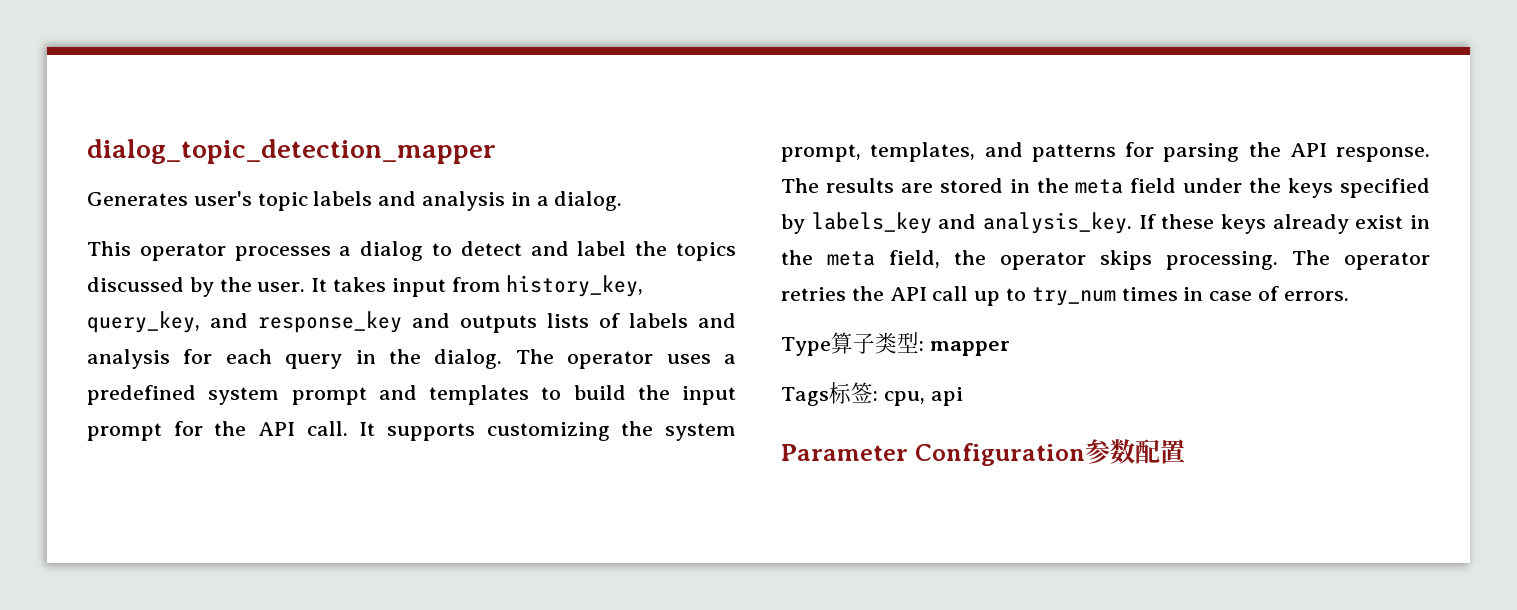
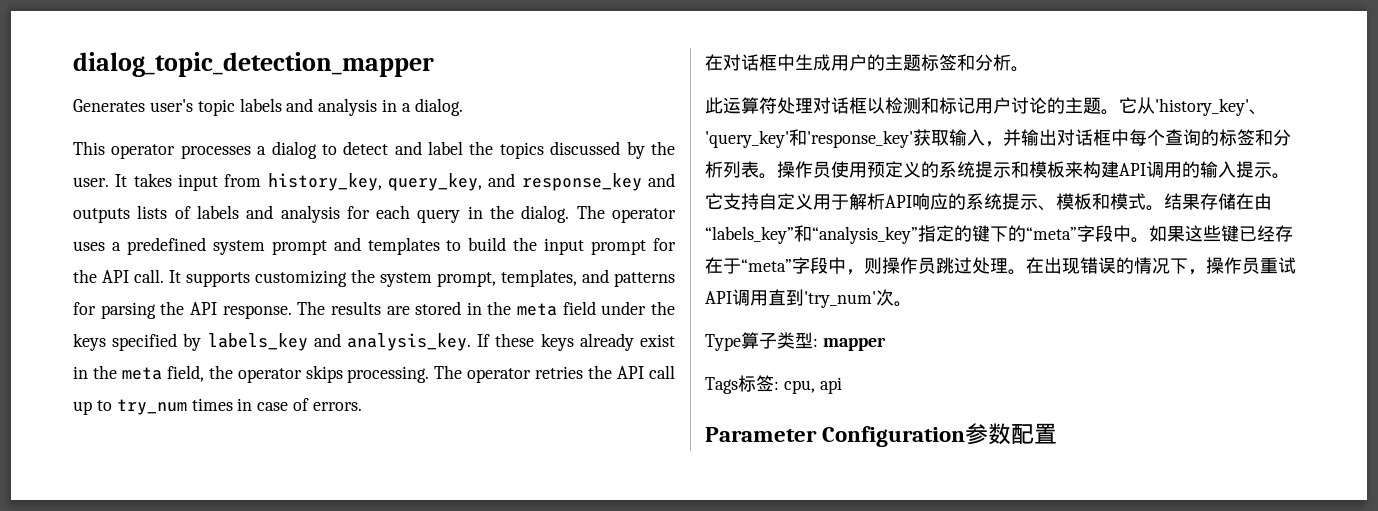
+ 在对话框中生成用户的主题标签和分析。
+ 此运算符处理对话框以检测和标记用户讨论的主题。它从'history_key'、'query_key'和'response_key'获取输入，并输出对话框中每个查询的标签和分析列表。操作员使用预定义的系统提示和模板来构建API调用的输入提示。它支持自定义用于解析API响应的系统提示、模板和模式。结果存储在由“labels_key”和“analysis_key”指定的键下的“meta”字段中。如果这些键已经存在于“meta”字段中，则操作员跳过处理。在出现错误的情况下，操作员重试API调用直到'try_num'次。

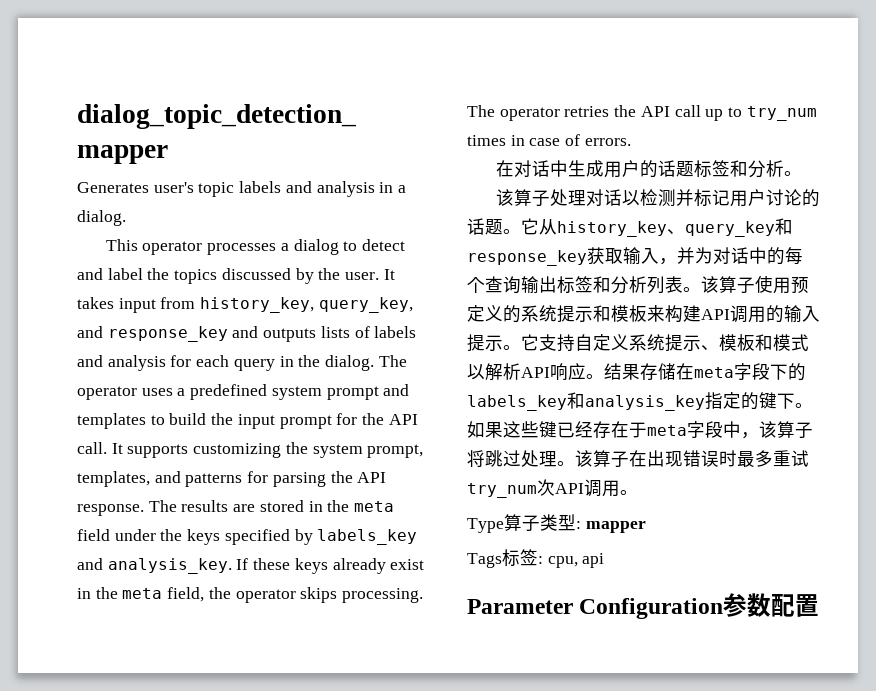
- 在对话框中生成用户的主题标签和分析。
+ 在对话中生成用户的话题标签和分析。
- 此运算符处理对话框以检测和标记用户讨论的主题。
+ 该算子处理对话以检测并标记用户讨论的话题。
- 它从'history_key'、'query_key'和'response_key'获取输入，并输出对话框中每个查询的标签和分析列表。
+ 它从history_key、query_key和response_key获取输入，并为对话中的每个查询输出标签和分析列表。
- 操作员使用预定义的系统提示和模板来构建API调用的输入提示。
+ 该算子使用预定义的系统提示和模板来构建API调用的输入提示。
- 它支持自定义用于解析API响应的系统提示、模板和模式。结果存储在由“labels_key”和“analysis_key”指定的键下的“meta”字段中。
+ 它支持自定义系统提示、模板和模式以解析API响应。结果存储在meta字段下的labels_key和analysis_key指定的键下。
- 如果这些键已经存在于“meta”字段中，则操作员跳过处理。
+ 如果这些键已经存在于meta字段中，该算子将跳过处理。
- 在出现错误的情况下，操作员重试API调用直到'try_num'次。
+ 该算子在出现错误时最多重试try_num次API调用。

